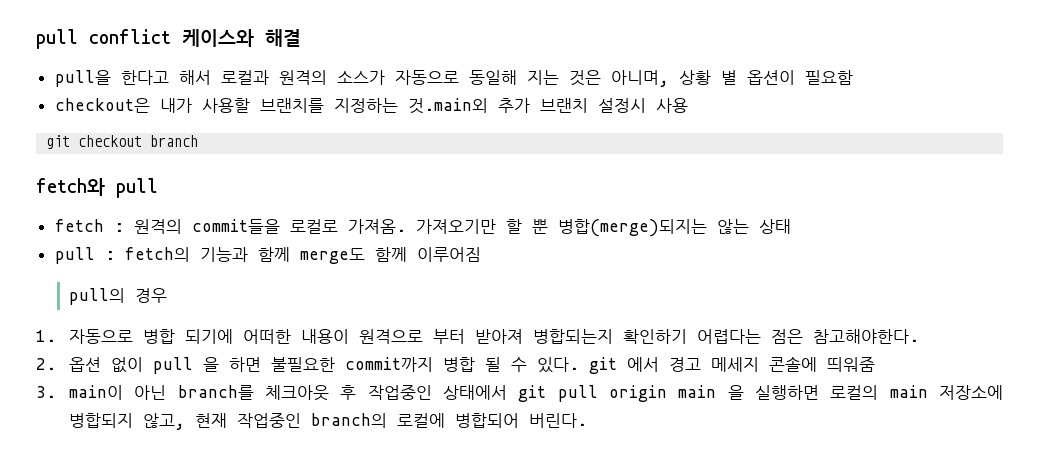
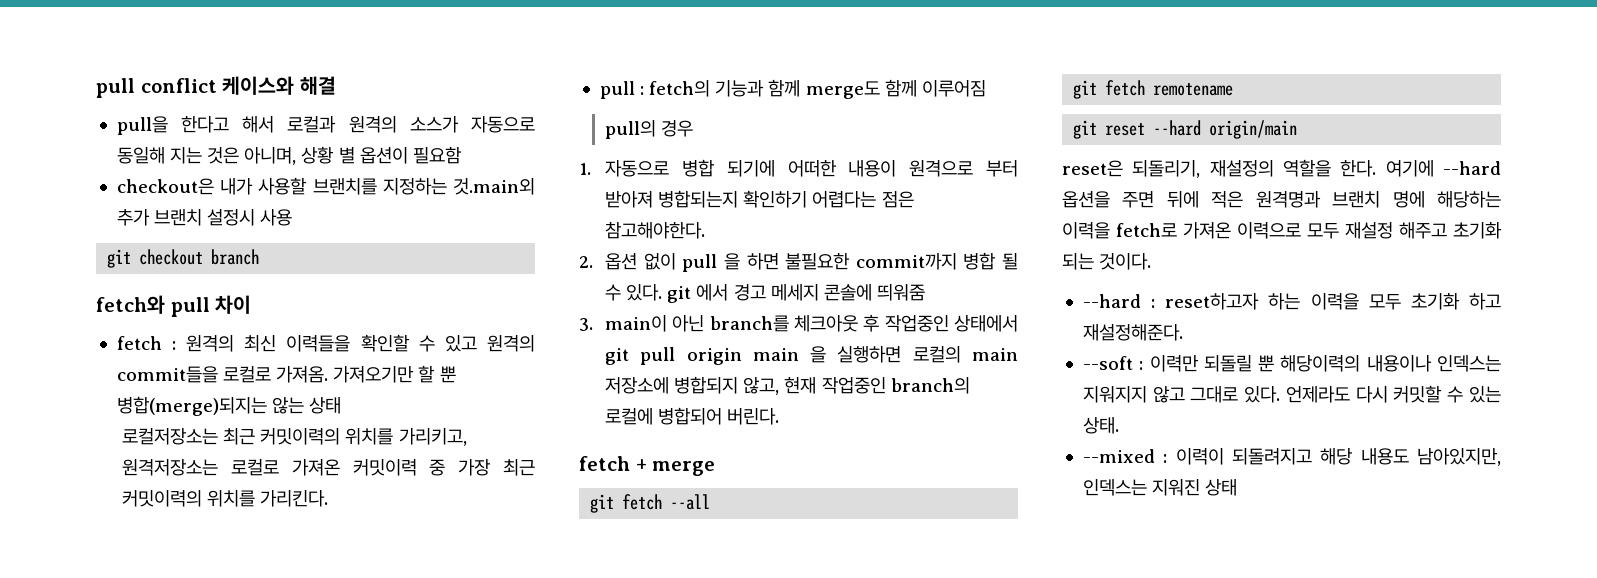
- fetch와 pull
+ fetch와 pull 차이
- fetch : 원격의 commit들을 로컬로 가져옴.
+ fetch : 원격의 최신 이력들을 확인할 수 있고 원격의 commit들을 로컬로 가져옴.
+ 로컬저장소는 최근 커밋이력의 위치를 가리키고, 원격저장소는 로컬로 가져온 커밋이력 중 가장 최근 커밋이력의 위치를 가리킨다.
+ fetch + merge
+ git fetch --all
+ git fetch remotename
+ git reset --hard origin/main
+ reset은 되돌리기, 재설정의 역할을 한다. 여기에 --hard 옵션을 주면 뒤에 적은 원격명과 브랜치 명에 해당하는 이력을 fetch로 가져온 이력으로 모두 재설정 해주고 초기화 되는 것이다.
+ --hard : reset하고자 하는 이력을 모두 초기화 하고 재설정해준다.
+ --soft : 이력만 되돌릴 뿐 해당이력의 내용이나 인덱스는 지워지지 않고 그대로 있다. 언제라도 다시 커밋할 수 있는 상태.
+ --mixed : 이력이 되돌려지고 해당 내용도 남아있지만, 인덱스는 지워진 상태

